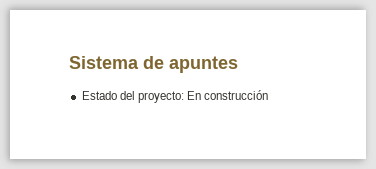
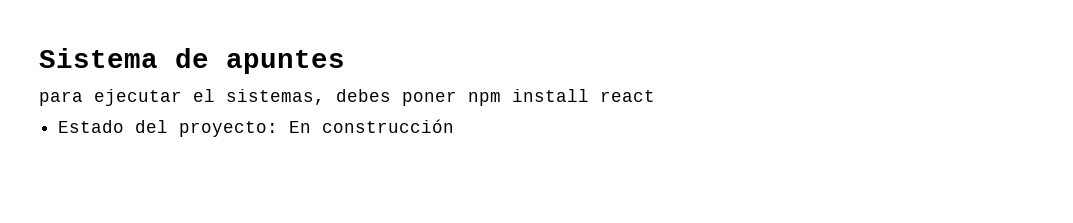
+ para ejecutar el sistemas, debes poner npm install react

